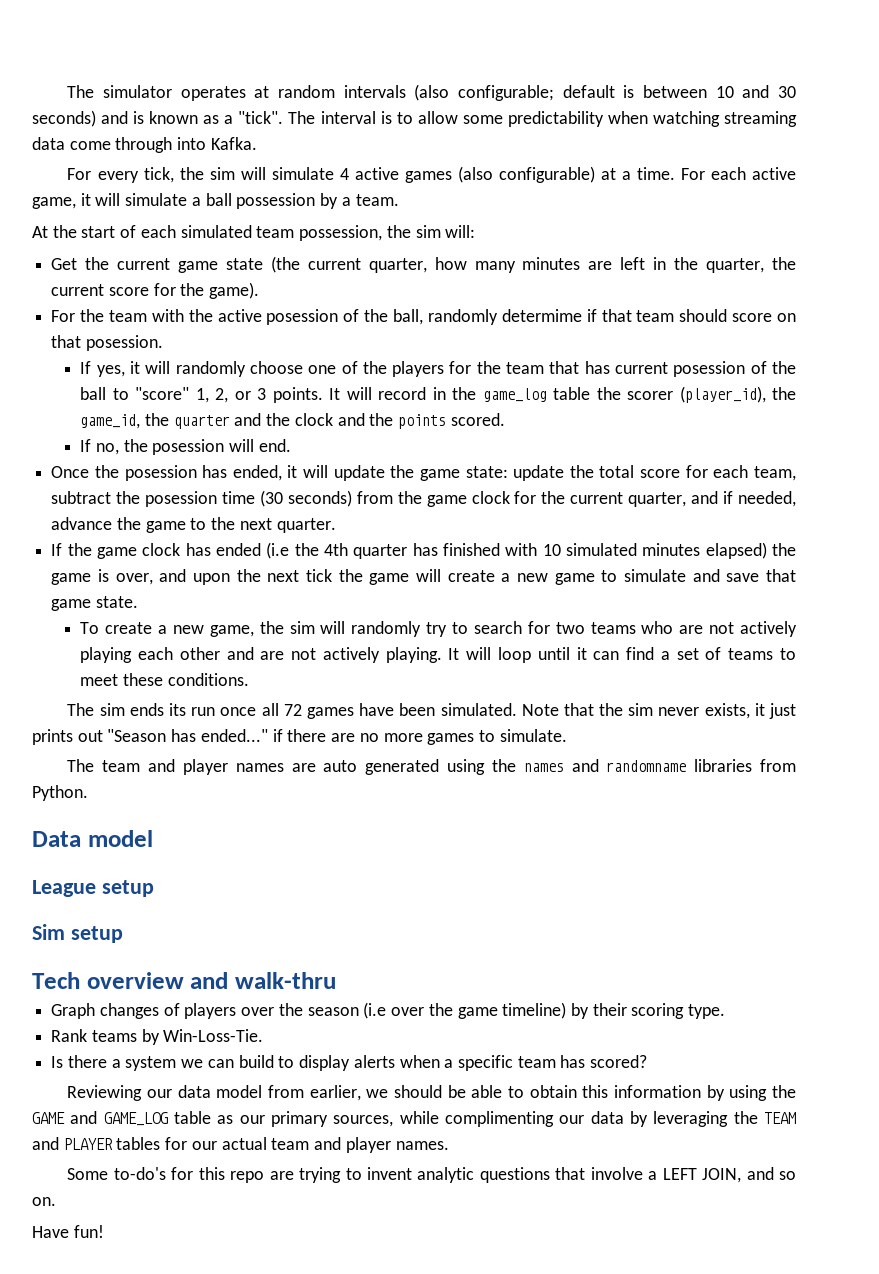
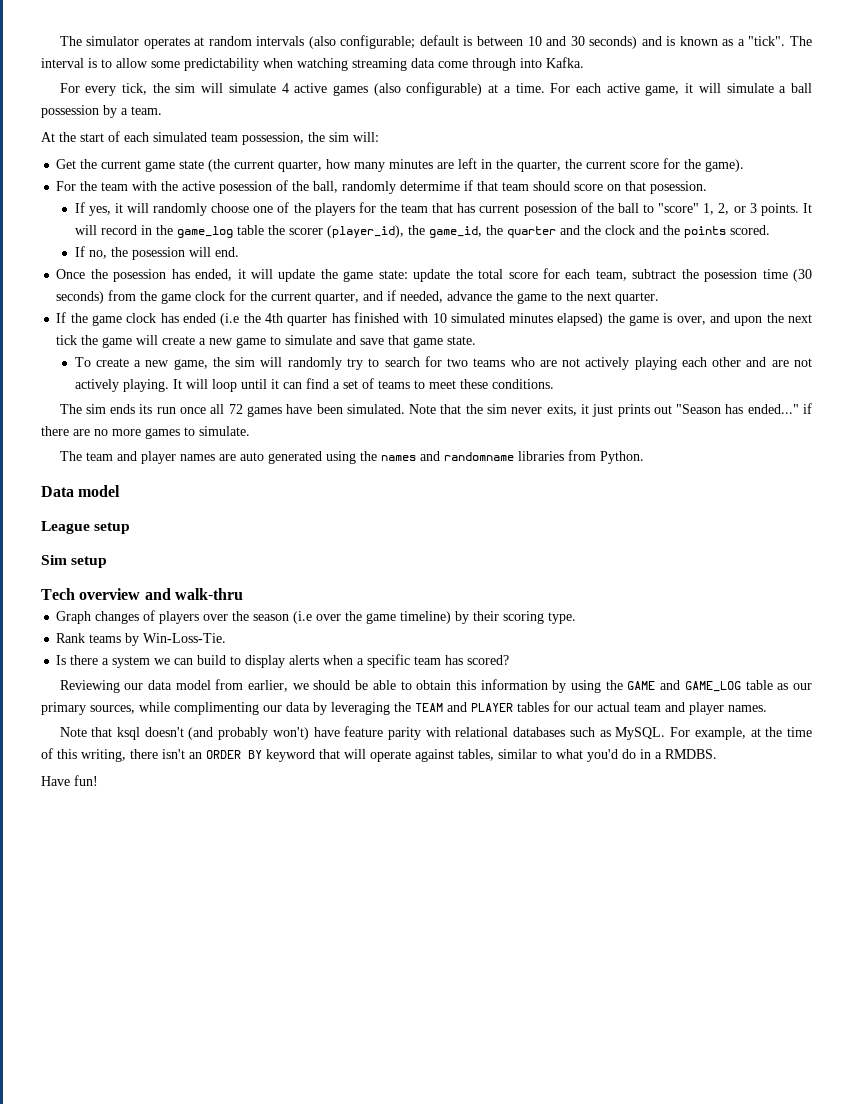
- Note that the sim never exists, it just prints out "Season has ended..." if there are no more games to simulate.
+ Note that the sim never exits, it just prints out "Season has ended..." if there are no more games to simulate.
- Some to-do's for this repo are trying to invent analytic questions that involve a LEFT JOIN, and so on.
+ Note that ksql doesn't (and probably won't) have feature parity with relational databases such as MySQL. For example, at the time of this writing, there isn't an ORDER BY keyword that will operate against tables, similar to what you'd do in a RMDBS.

